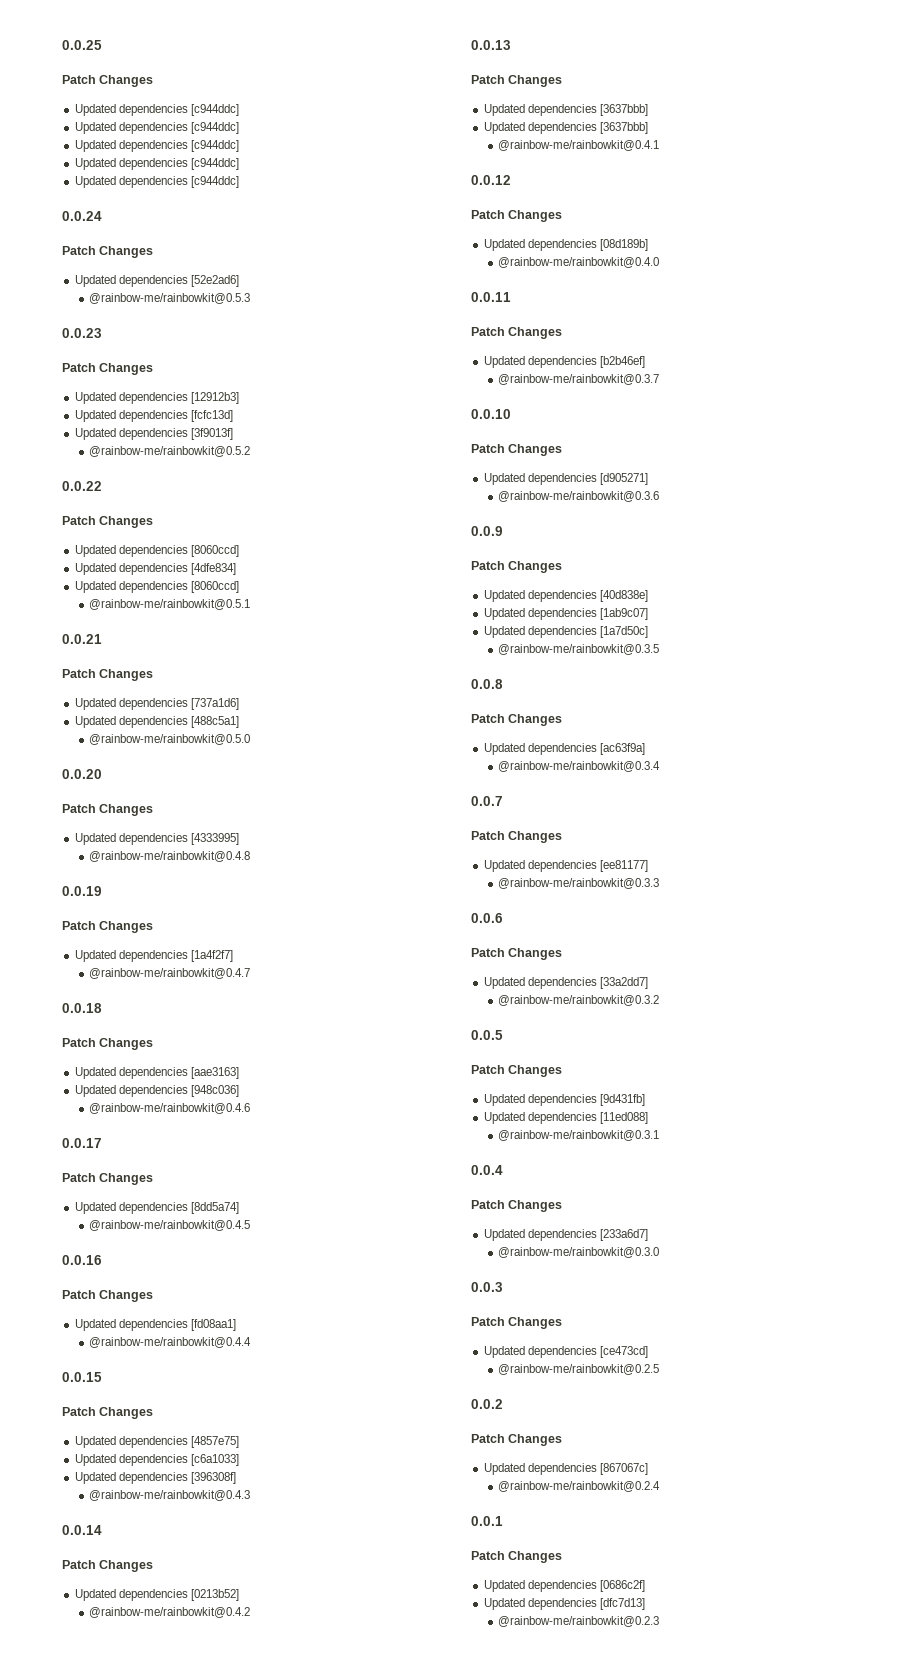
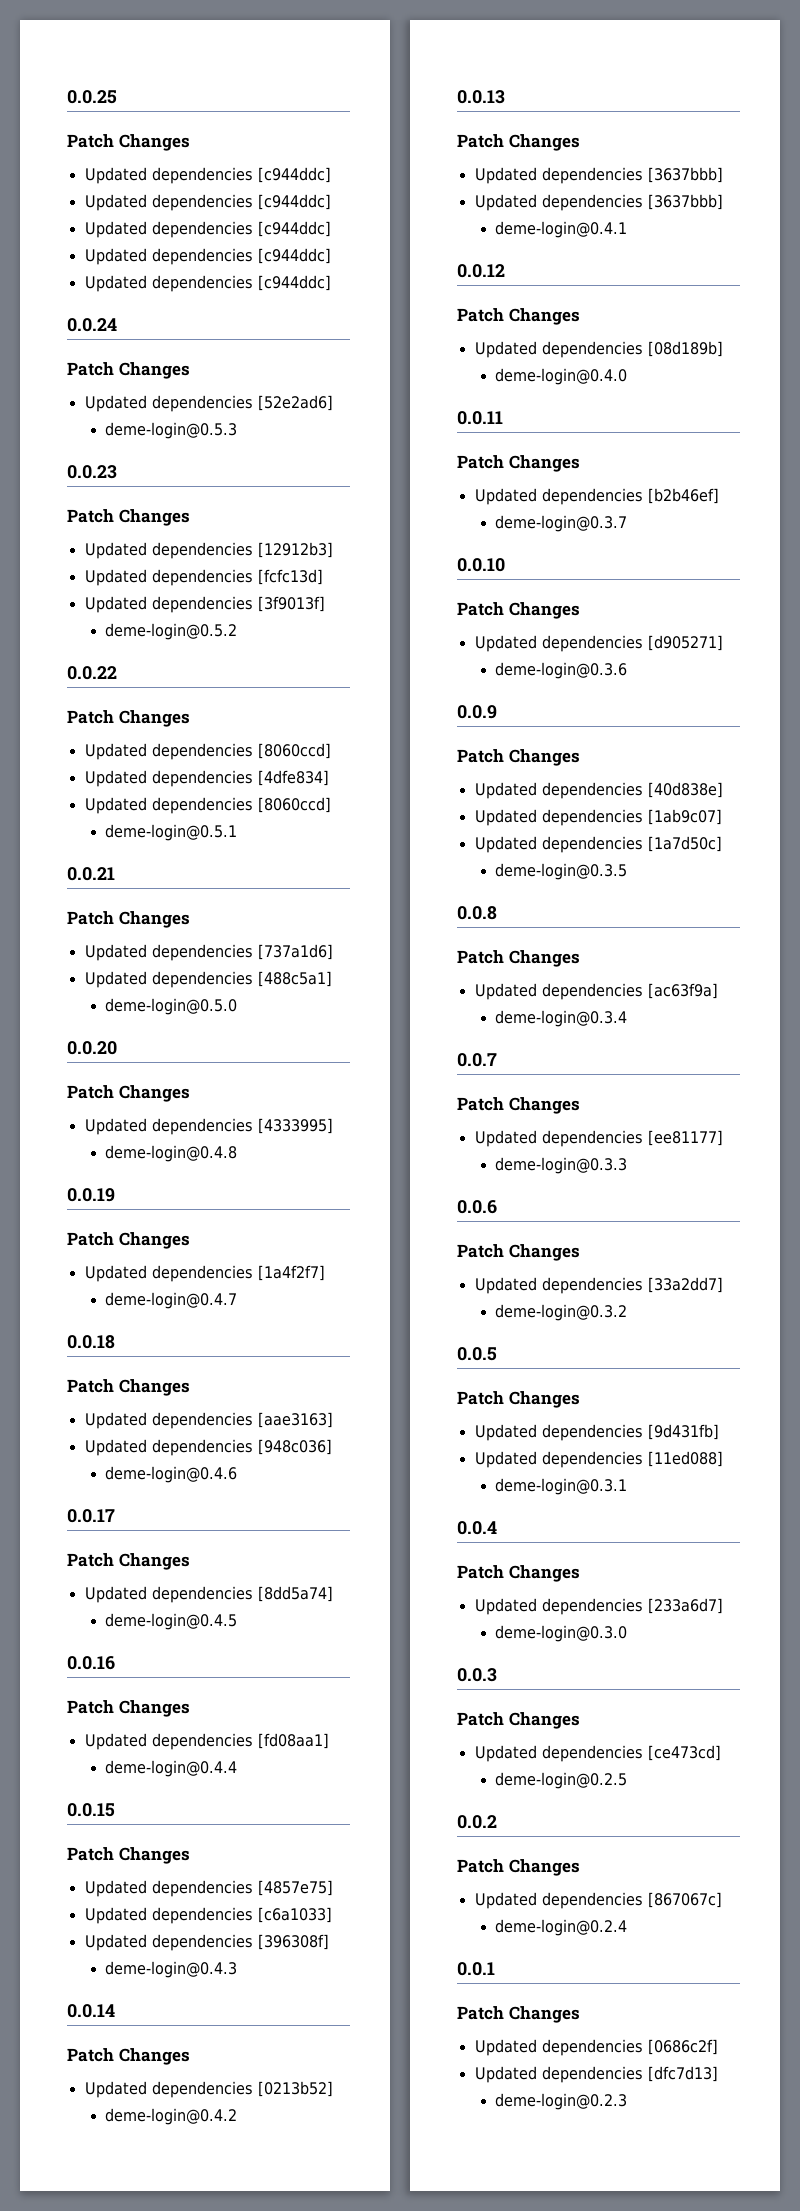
- @rainbow-me/rainbowkit@0.5.3
+ deme-login@0.5.3
- @rainbow-me/rainbowkit@0.5.2
+ deme-login@0.5.2
- @rainbow-me/rainbowkit@0.5.1
+ deme-login@0.5.1
- @rainbow-me/rainbowkit@0.5.0
+ deme-login@0.5.0
- @rainbow-me/rainbowkit@0.4.8
+ deme-login@0.4.8
- @rainbow-me/rainbowkit@0.4.7
+ deme-login@0.4.7
- @rainbow-me/rainbowkit@0.4.6
+ deme-login@0.4.6
- @rainbow-me/rainbowkit@0.4.5
+ deme-login@0.4.5
- @rainbow-me/rainbowkit@0.4.4
+ deme-login@0.4.4
- @rainbow-me/rainbowkit@0.4.3
+ deme-login@0.4.3
- @rainbow-me/rainbowkit@0.4.2
+ deme-login@0.4.2
- @rainbow-me/rainbowkit@0.4.1
+ deme-login@0.4.1
- @rainbow-me/rainbowkit@0.4.0
+ deme-login@0.4.0
- @rainbow-me/rainbowkit@0.3.7
+ deme-login@0.3.7
- @rainbow-me/rainbowkit@0.3.6
+ deme-login@0.3.6
- @rainbow-me/rainbowkit@0.3.5
+ deme-login@0.3.5
- @rainbow-me/rainbowkit@0.3.4
+ deme-login@0.3.4
- @rainbow-me/rainbowkit@0.3.3
+ deme-login@0.3.3
- @rainbow-me/rainbowkit@0.3.2
+ deme-login@0.3.2
- @rainbow-me/rainbowkit@0.3.1
+ deme-login@0.3.1
- @rainbow-me/rainbowkit@0.3.0
+ deme-login@0.3.0
- @rainbow-me/rainbowkit@0.2.5
+ deme-login@0.2.5
- @rainbow-me/rainbowkit@0.2.4
+ deme-login@0.2.4
- @rainbow-me/rainbowkit@0.2.3
+ deme-login@0.2.3

